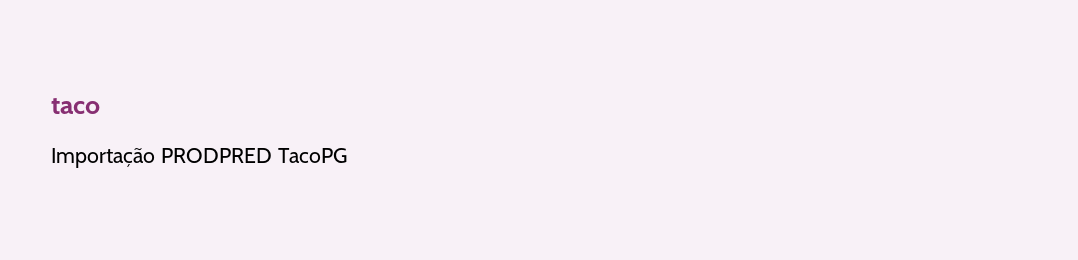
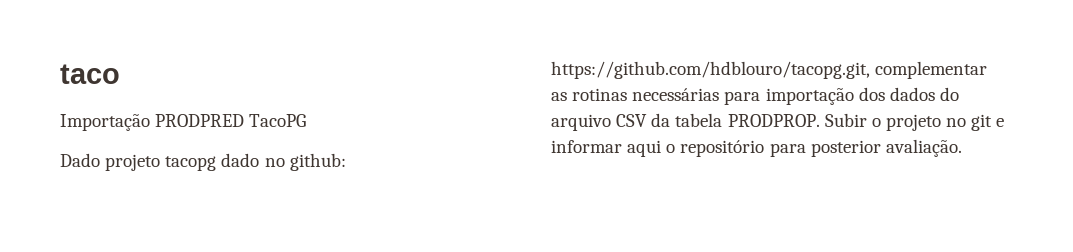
+ Dado projeto tacopg dado no github: https://github.com/hdblouro/tacopg.git, complementar as rotinas necessárias para importação dos dados do arquivo CSV da tabela PRODPROP. Subir o projeto no git e informar aqui o repositório para posterior avaliação.

